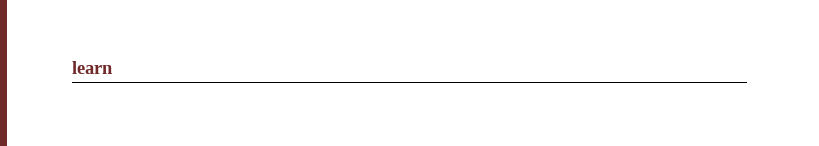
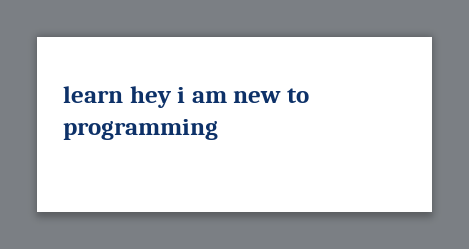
- learn
+ learn hey i am new to programming

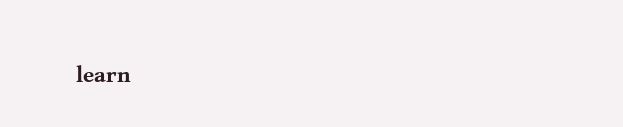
- learn hey i am new to programming
+ learn

